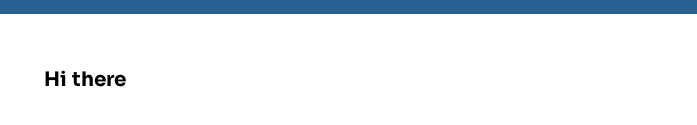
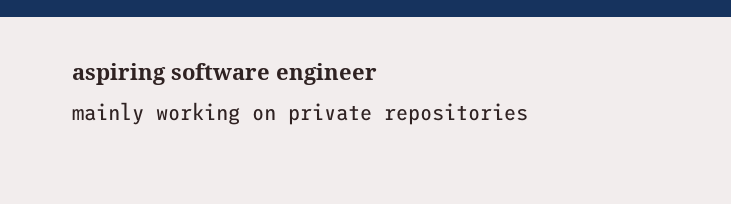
- Hi there
+ aspiring software engineer
+ mainly working on private repositories

